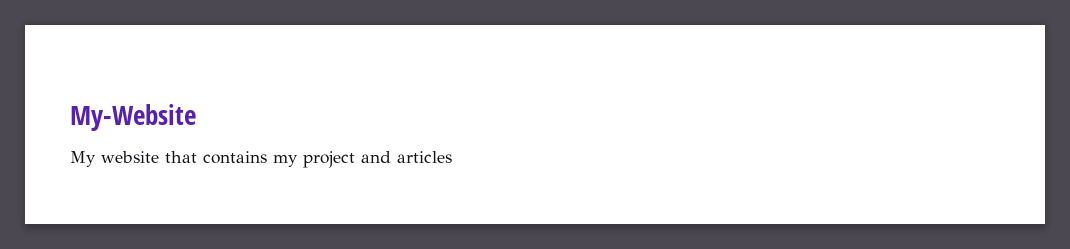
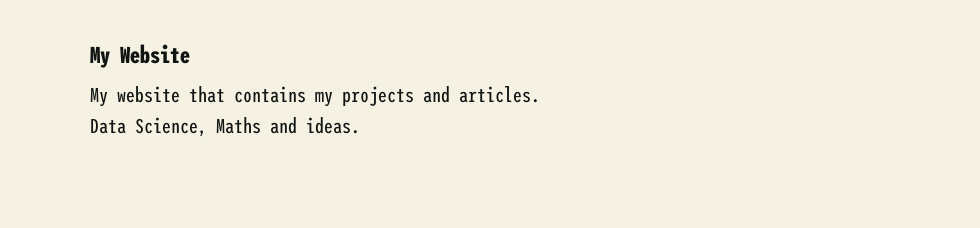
- My-Website
+ My Website
- My website that contains my project and articles
+ My website that contains my projects and articles.
+ Data Science, Maths and ideas.

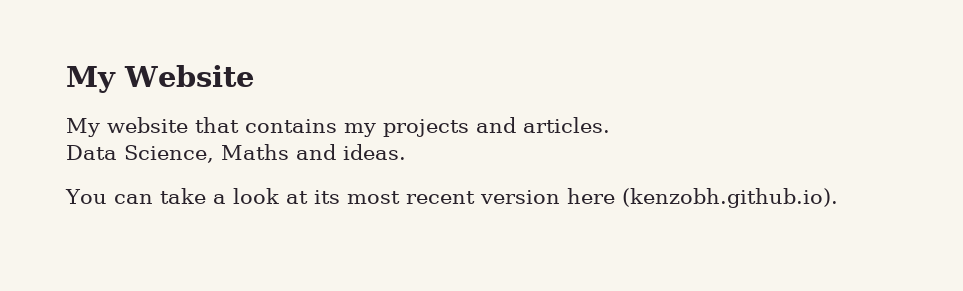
+ You can take a look at its most recent version here (kenzobh.github.io).

